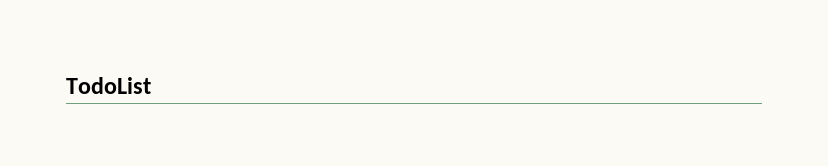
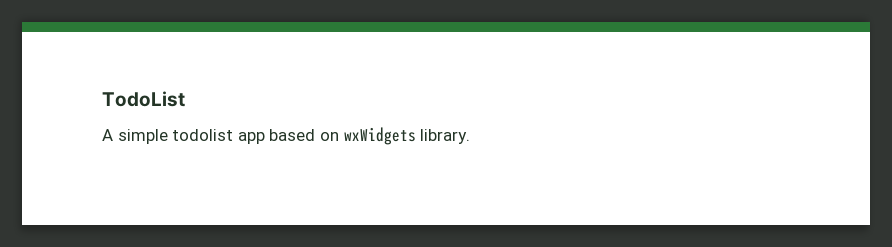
+ A simple todolist app based on wxWidgets library.

